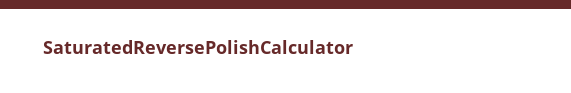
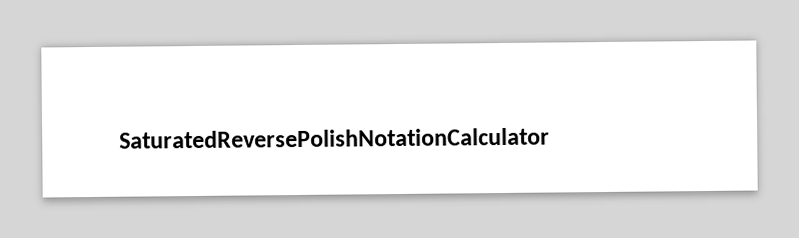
- SaturatedReversePolishCalculator
+ SaturatedReversePolishNotationCalculator

